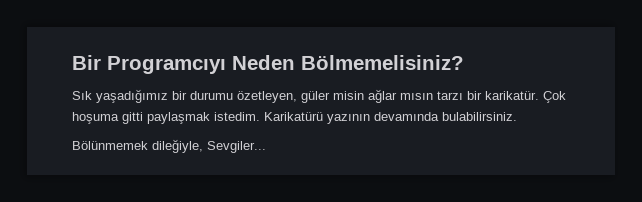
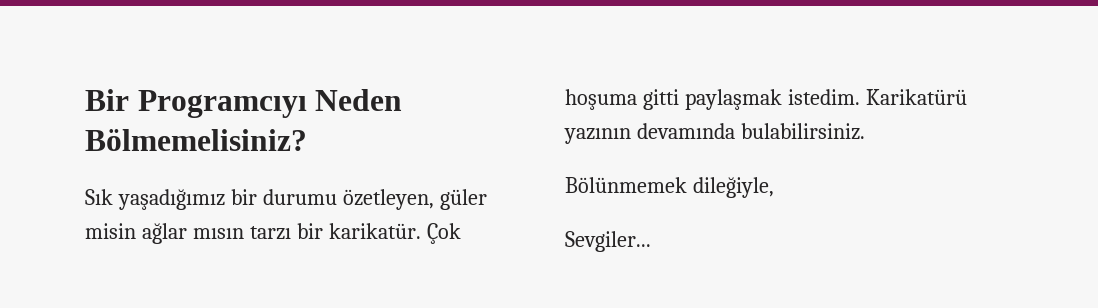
- Bölünmemek dileğiyle, Sevgiler...
+ Bölünmemek dileğiyle,
+ Sevgiler...

